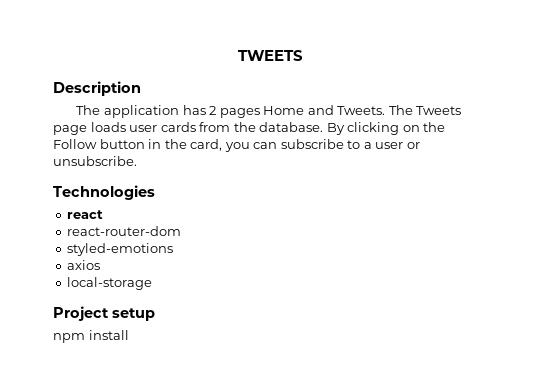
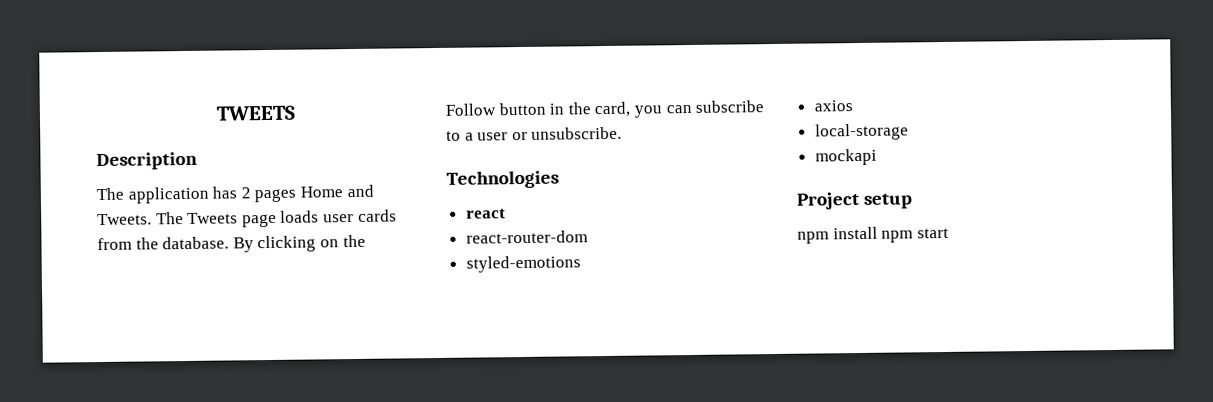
+ mockapi
- npm install
+ npm install npm start

